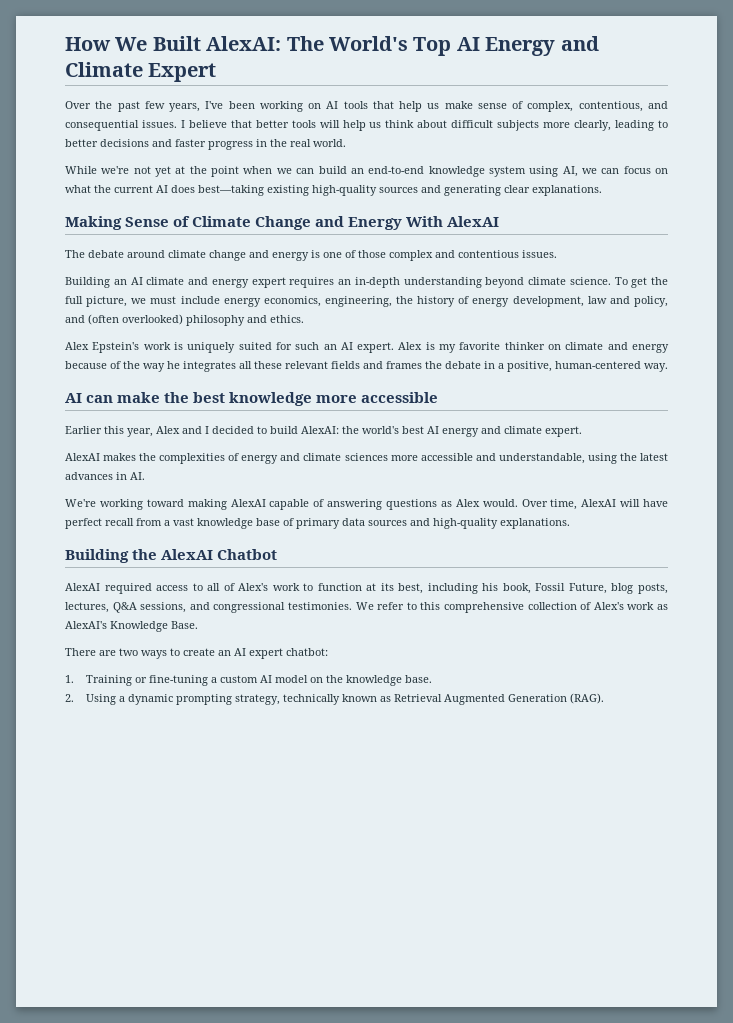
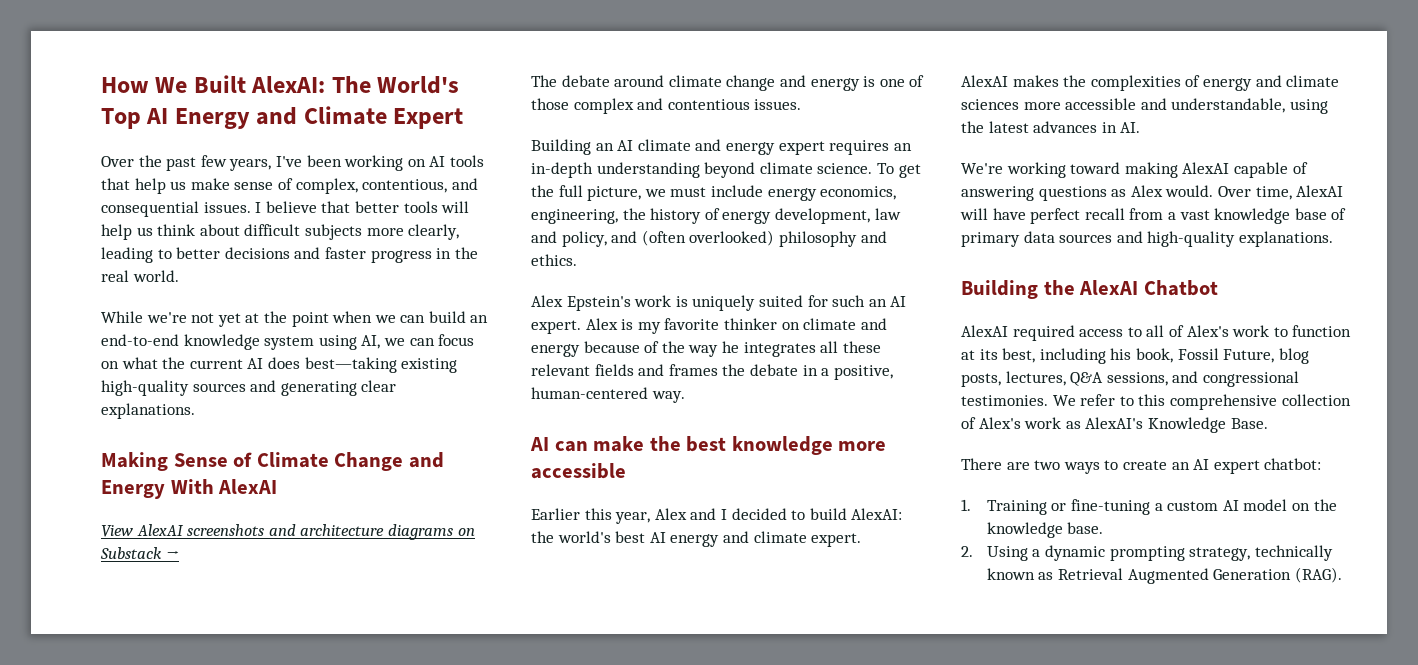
+ View AlexAI screenshots and architecture diagrams on Substack →

